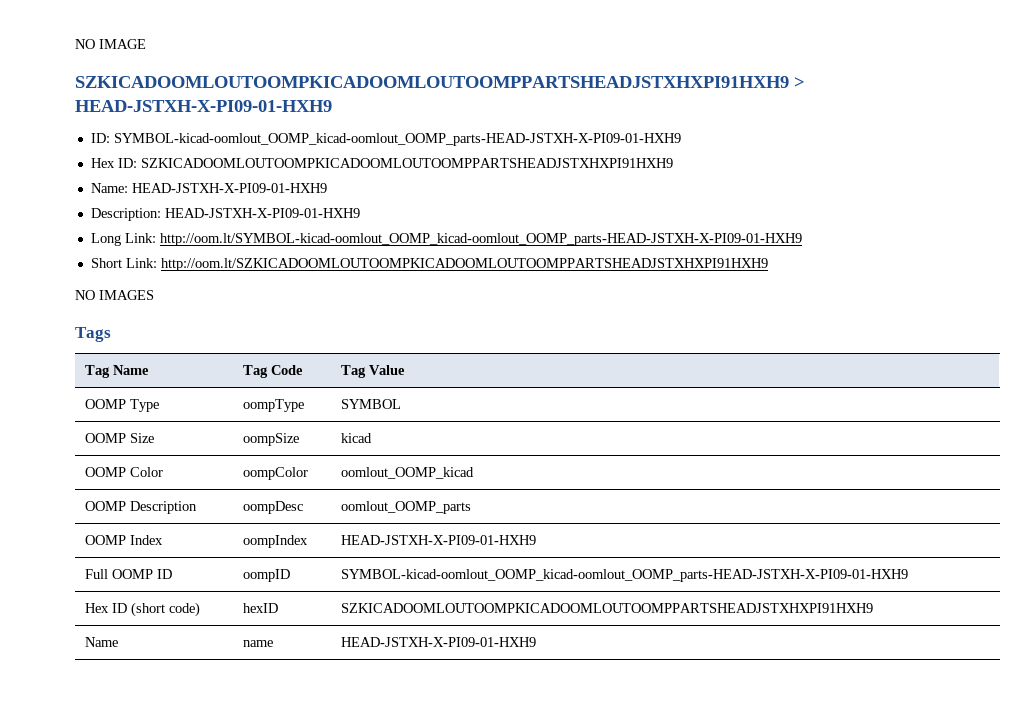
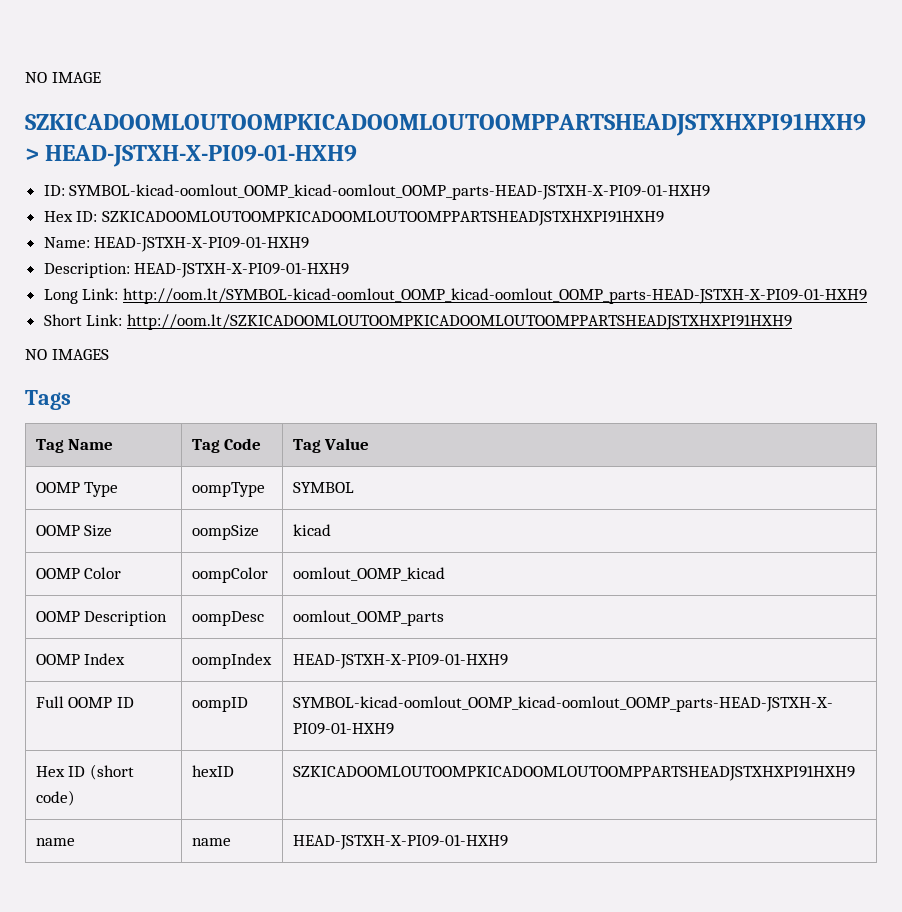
- Name | name | HEAD-JSTXH-X-PI09-01-HXH9
+ name | name | HEAD-JSTXH-X-PI09-01-HXH9

